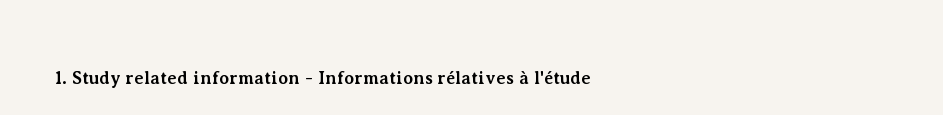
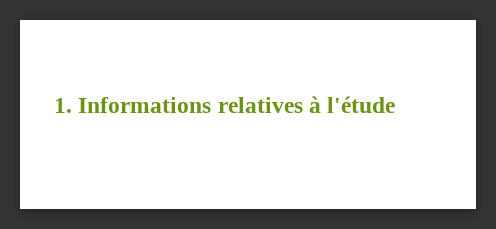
- 1. Study related information - Informations rélatives à l'étude
+ 1. Informations relatives à l'étude

